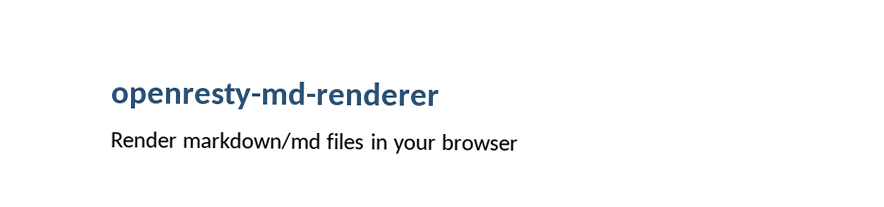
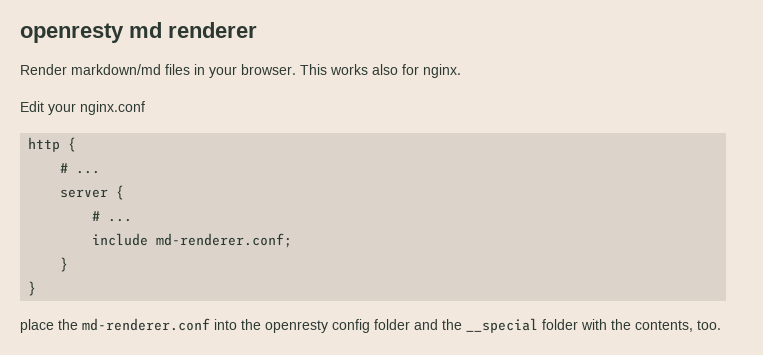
- openresty-md-renderer
+ openresty md renderer
- Render markdown/md files in your browser
+ Render markdown/md files in your browser. This works also for nginx.
+ Edit your nginx.conf
+ http {
+ # ...
+ server {
+ # ...
+ include md-renderer.conf;
+ }
+ }
+ place the md-renderer.conf into the openresty config folder and the __special folder with the contents, too.

